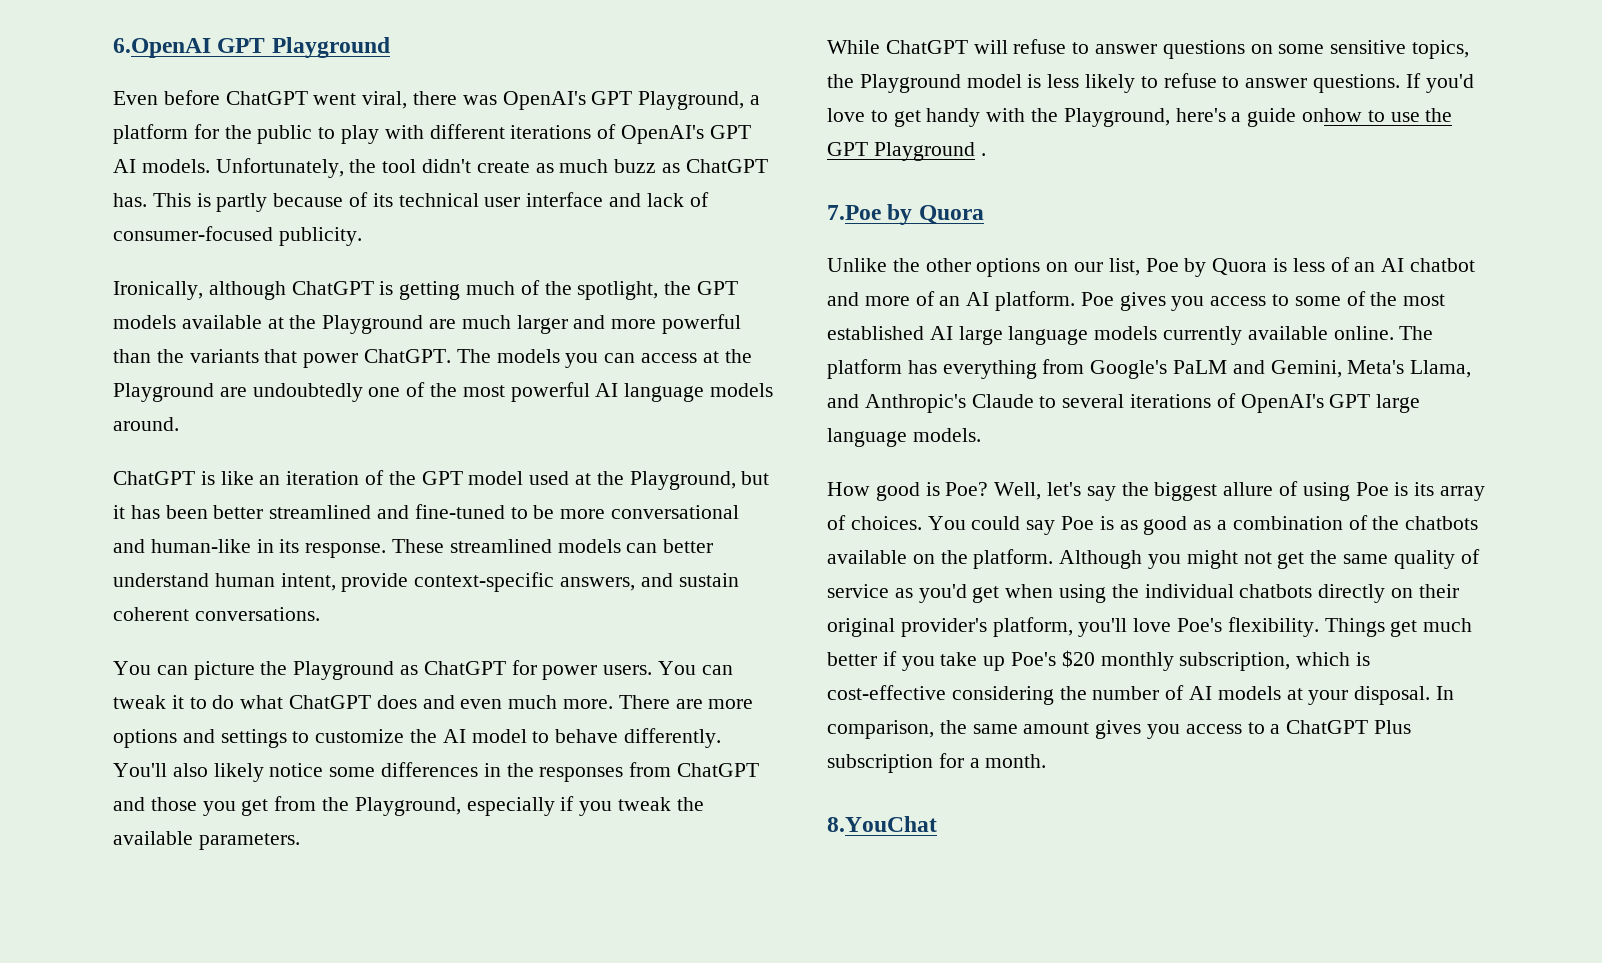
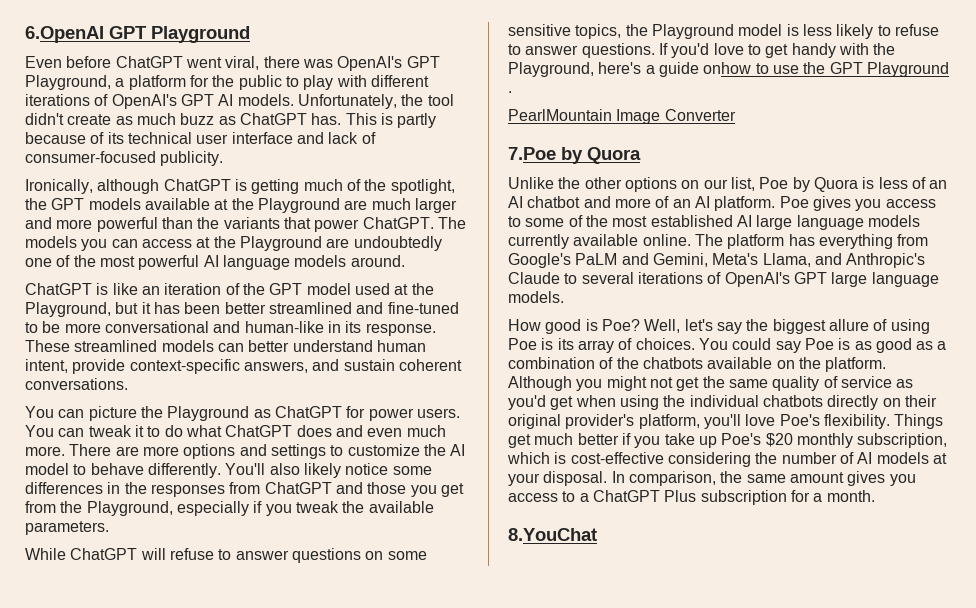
+ PearlMountain Image Converter

